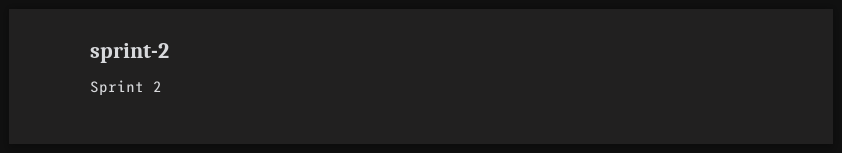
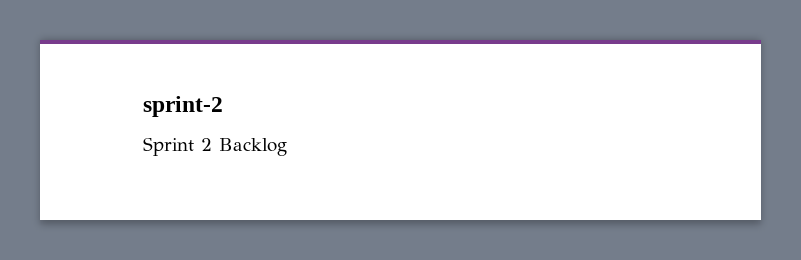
- Sprint 2
+ Sprint 2 Backlog

